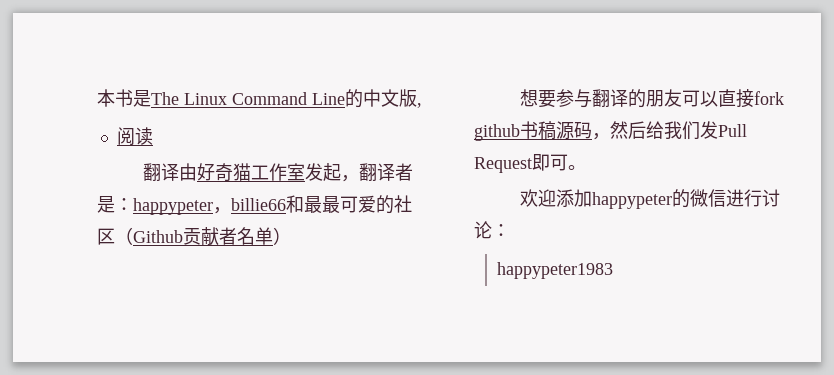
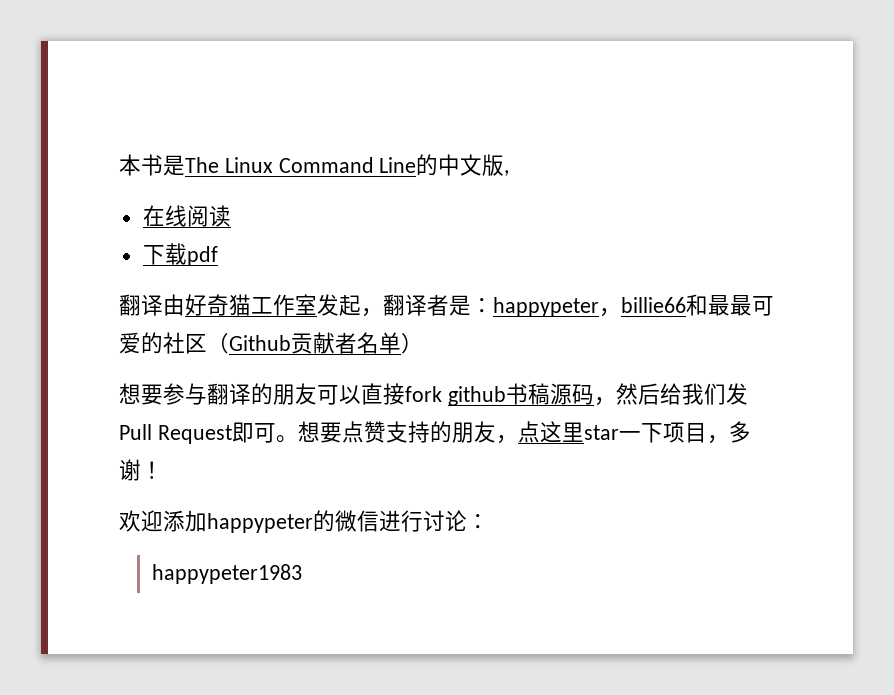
- 阅读
+ 在线阅读
+ 下载pdf
+ 想要点赞支持的朋友，点这里star一下项目，多谢！

